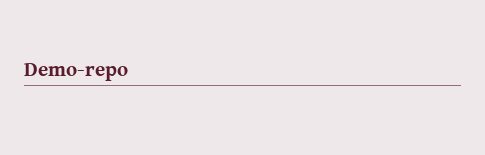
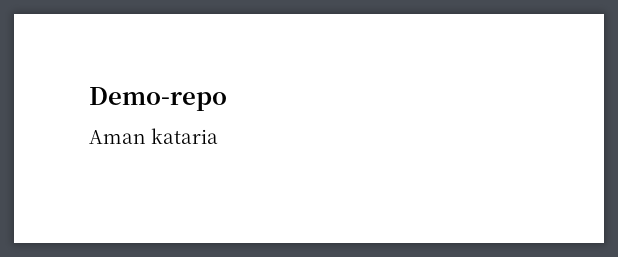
+ Aman kataria

